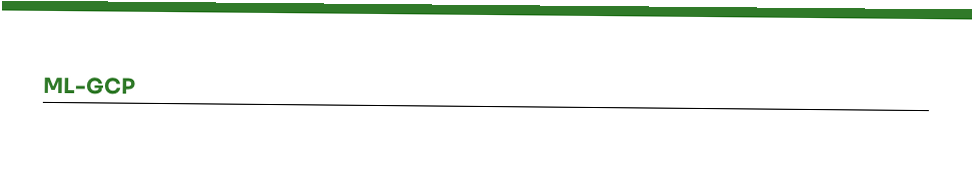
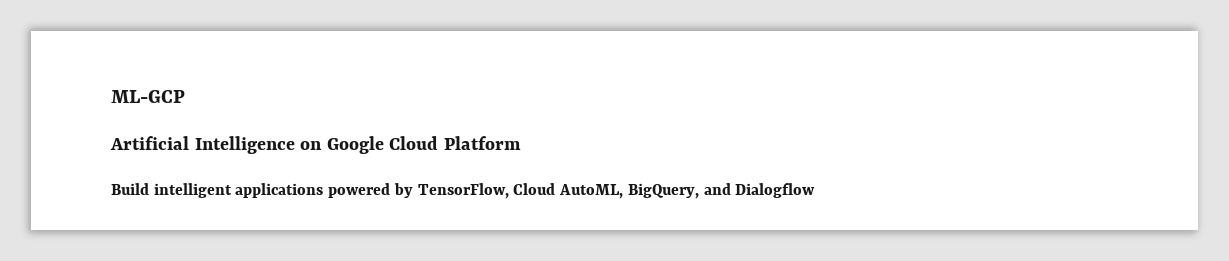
+ Artificial Intelligence on Google Cloud Platform
+ Build intelligent applications powered by TensorFlow, Cloud AutoML, BigQuery, and Dialogflow

